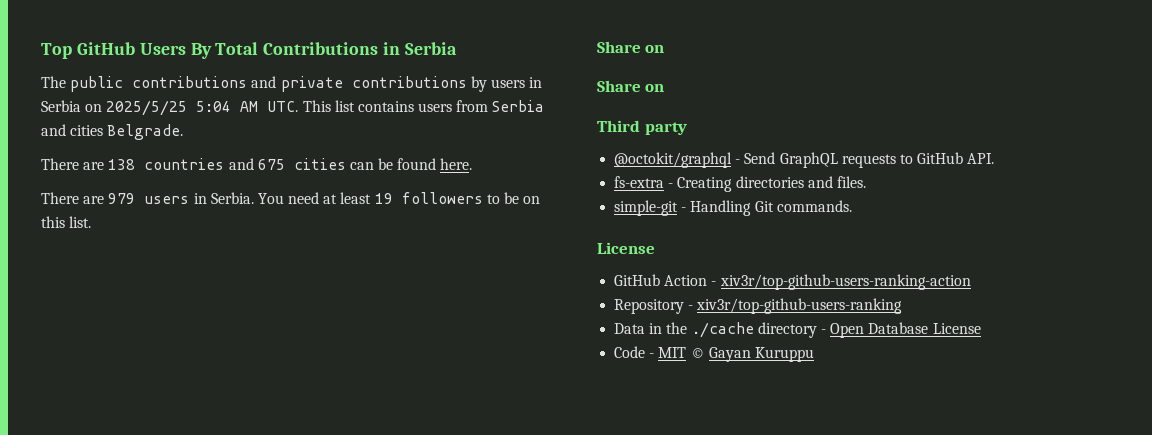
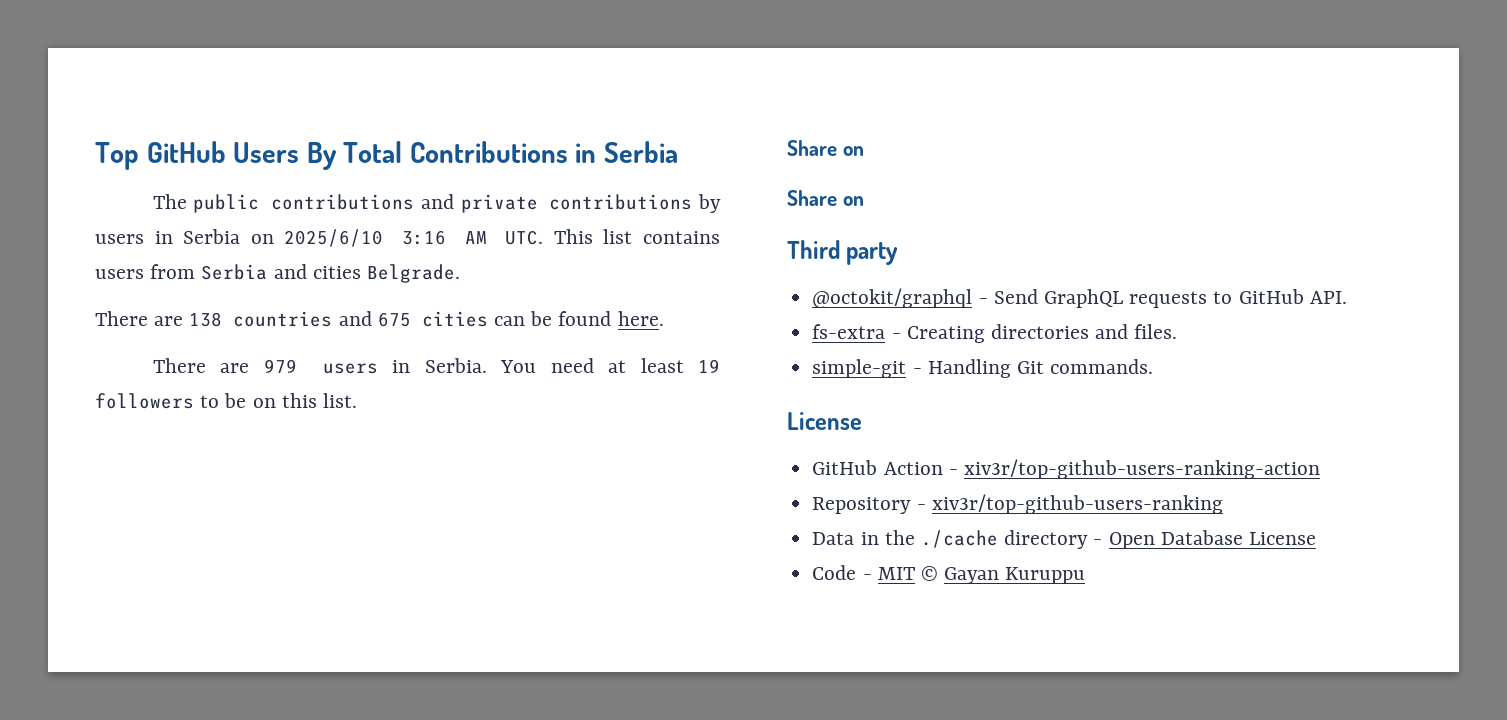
- The public contributions and private contributions by users in Serbia on 2025/5/25 5:04 AM UTC. This list contains users from Serbia and cities Belgrade.
+ The public contributions and private contributions by users in Serbia on 2025/6/10 3:16 AM UTC. This list contains users from Serbia and cities Belgrade.

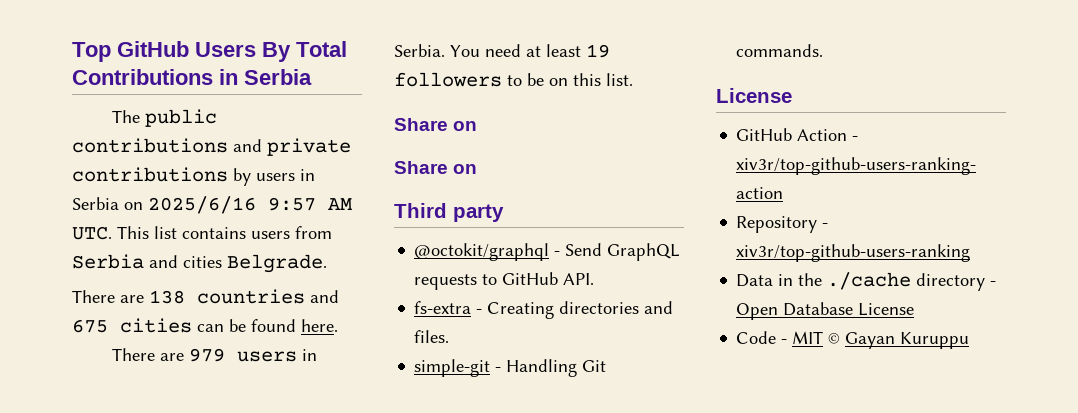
- The public contributions and private contributions by users in Serbia on 2025/6/10 3:16 AM UTC. This list contains users from Serbia and cities Belgrade.
+ The public contributions and private contributions by users in Serbia on 2025/6/16 9:57 AM UTC. This list contains users from Serbia and cities Belgrade.

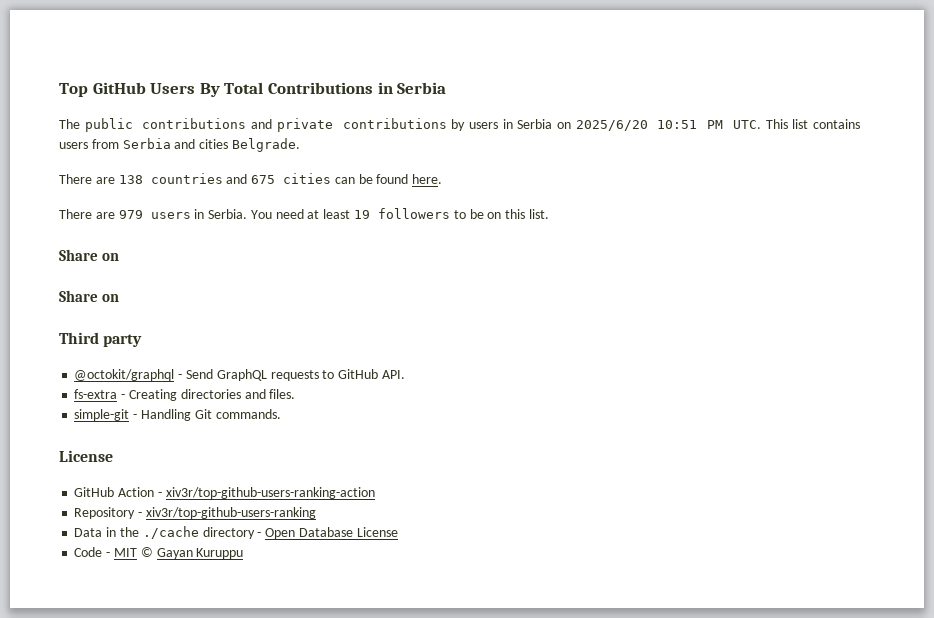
- The public contributions and private contributions by users in Serbia on 2025/6/16 9:57 AM UTC. This list contains users from Serbia and cities Belgrade.
+ The public contributions and private contributions by users in Serbia on 2025/6/20 10:51 PM UTC. This list contains users from Serbia and cities Belgrade.

